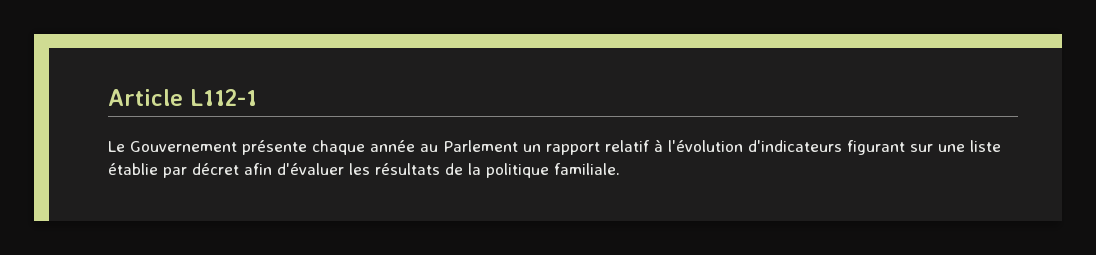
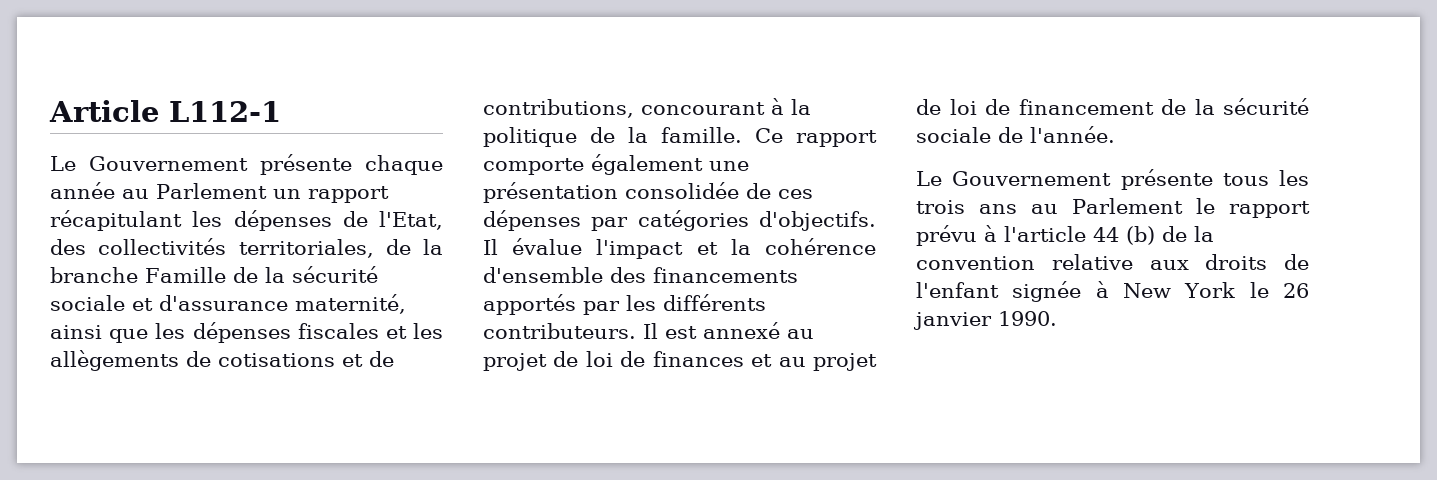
- Le Gouvernement présente chaque année au Parlement un rapport relatif à l'évolution d'indicateurs figurant sur une liste établie par décret afin d'évaluer les résultats de la politique familiale.
+ Le Gouvernement présente chaque année au Parlement un rapport récapitulant les dépenses de l'Etat, des collectivités territoriales, de la branche Famille de la sécurité sociale et d'assurance maternité, ainsi que les dépenses fiscales et les allègements de cotisations et de contributions, concourant à la politique de la famille. Ce rapport comporte également une présentation consolidée de ces dépenses par catégories d'objectifs. Il évalue l'impact et la cohérence d'ensemble des financements apportés par les différents contributeurs. Il est annexé au projet de loi de finances et au projet de loi de financement de la sécurité sociale de l'année.
+ Le Gouvernement présente tous les trois ans au Parlement le rapport prévu à l'article 44 (b) de la convention relative aux droits de l'enfant signée à New York le 26 janvier 1990.

